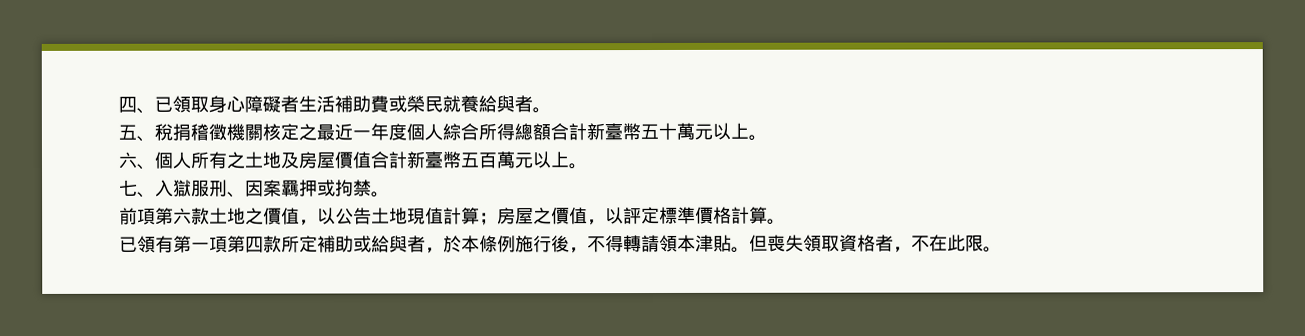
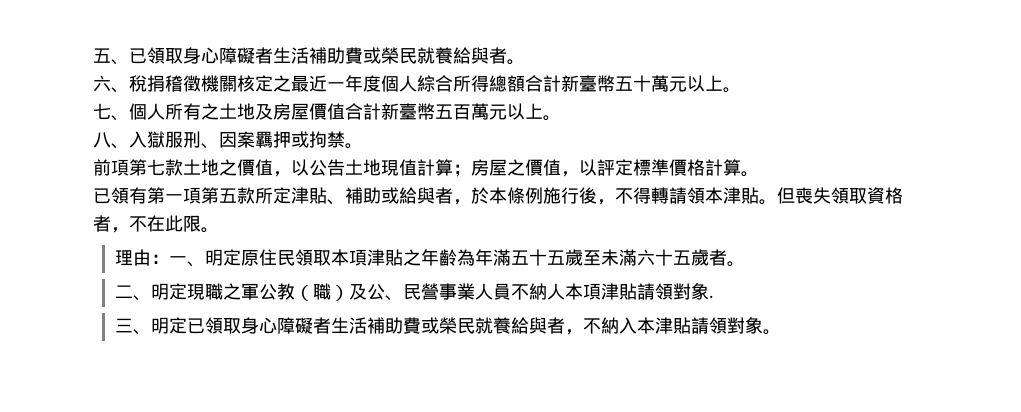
- 四、已領取身心障礙者生活補助費或榮民就養給與者。
+ 五、已領取身心障礙者生活補助費或榮民就養給與者。
- 五、稅捐稽徵機關核定之最近一年度個人綜合所得總額合計新臺幣五十萬元以上。
+ 六、稅捐稽徵機關核定之最近一年度個人綜合所得總額合計新臺幣五十萬元以上。
- 六、個人所有之土地及房屋價值合計新臺幣五百萬元以上。
+ 七、個人所有之土地及房屋價值合計新臺幣五百萬元以上。
- 七、入獄服刑、因案羈押或拘禁。
+ 八、入獄服刑、因案羈押或拘禁。
- 前項第六款土地之價值，以公告土地現值計算；房屋之價值，以評定標準價格計算。
+ 前項第七款土地之價值，以公告土地現值計算；房屋之價值，以評定標準價格計算。
- 已領有第一項第四款所定補助或給與者，於本條例施行後，不得轉請領本津貼。
+ 已領有第一項第五款所定津貼、補助或給與者，於本條例施行後，不得轉請領本津貼。
+ 理由：一、明定原住民領取本項津貼之年齡為年滿五十五歲至未滿六十五歲者。
+ 二、明定現職之軍公教（職）及公、民營事業人員不納人本項津貼請領對象.
+ 三、明定已領取身心障礙者生活補助費或榮民就養給與者，不納入本津貼請領對象。

